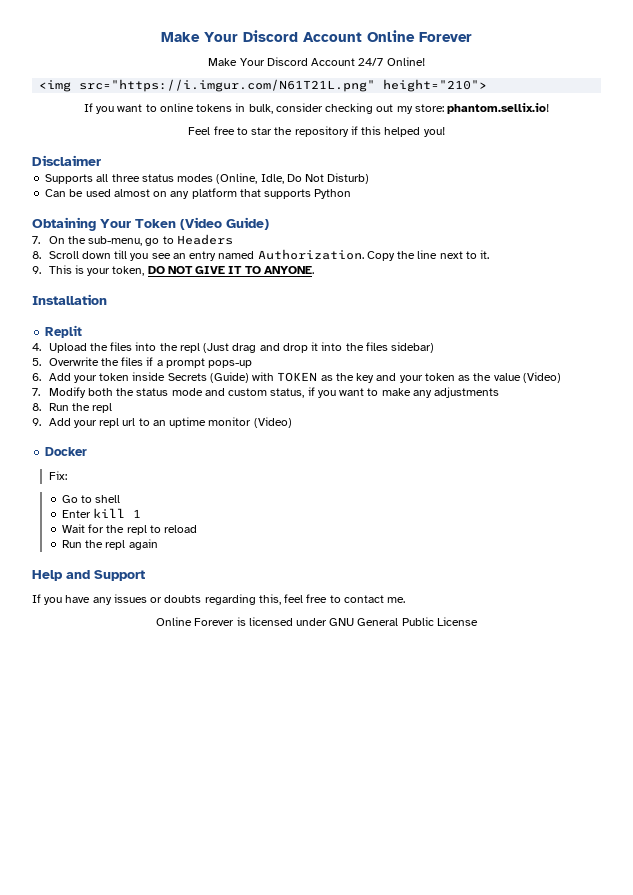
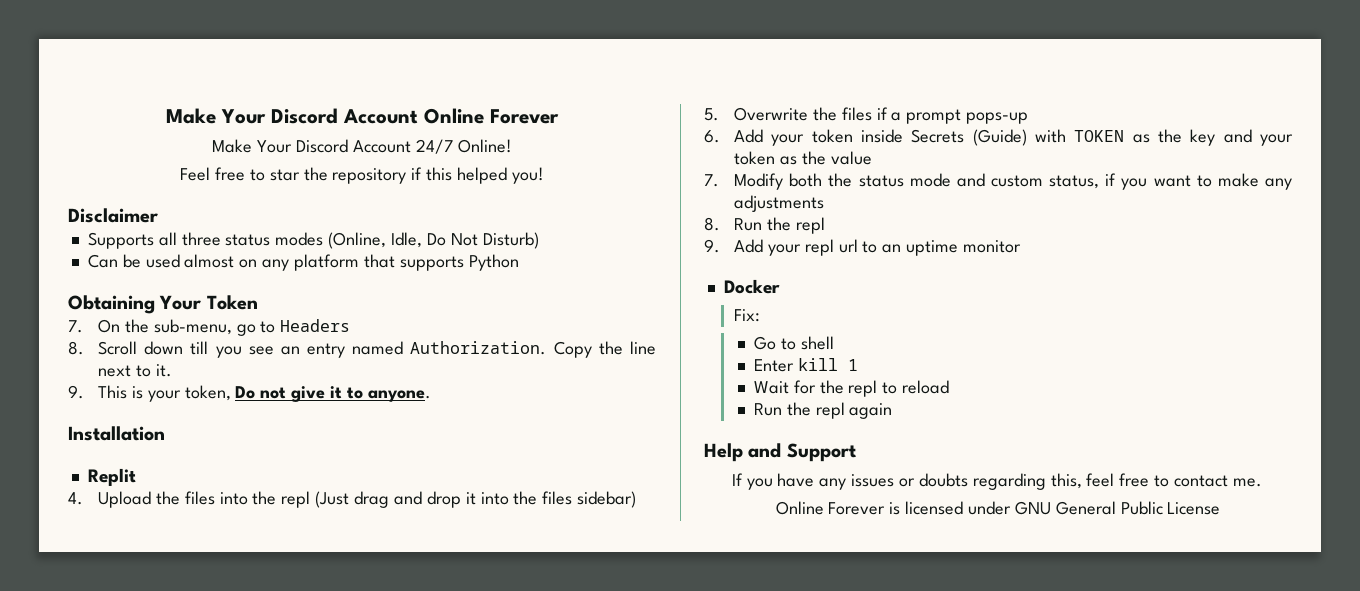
- <img src="https://i.imgur.com/N61T21L.png" height="210">
- If you want to online tokens in bulk, consider checking out my store: phantom.sellix.io!
- Obtaining Your Token (Video Guide)
+ Obtaining Your Token
- 9. This is your token, DO NOT GIVE IT TO ANYONE.
+ 9. This is your token, Do not give it to anyone.
- 6. Add your token inside Secrets (Guide) with TOKEN as the key and your token as the value (Video)
+ 6. Add your token inside Secrets (Guide) with TOKEN as the key and your token as the value
- 9. Add your repl url to an uptime monitor (Video)
+ 9. Add your repl url to an uptime monitor

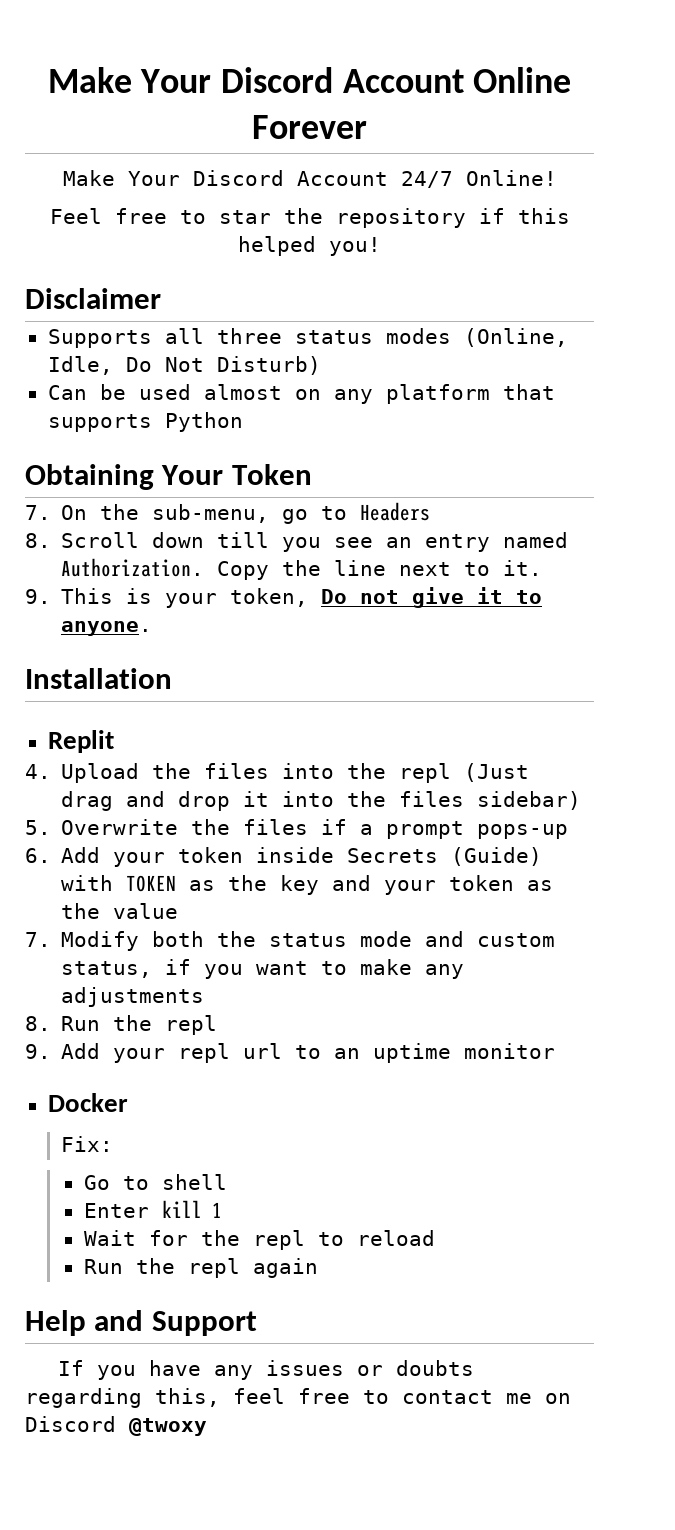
- If you have any issues or doubts regarding this, feel free to contact me.
- Online Forever is licensed under GNU General Public License
+ If you have any issues or doubts regarding this, feel free to contact me on Discord @twoxy

